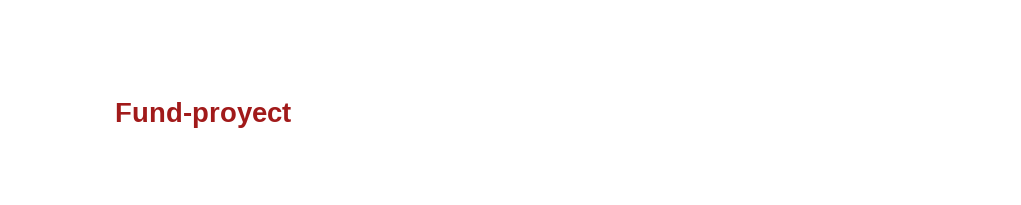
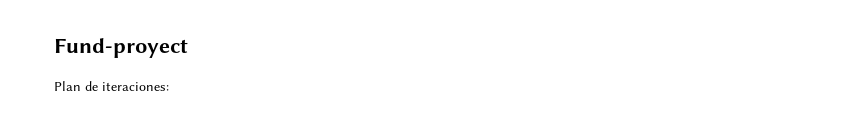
+ Plan de iteraciones:

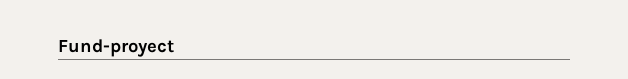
- Plan de iteraciones:

